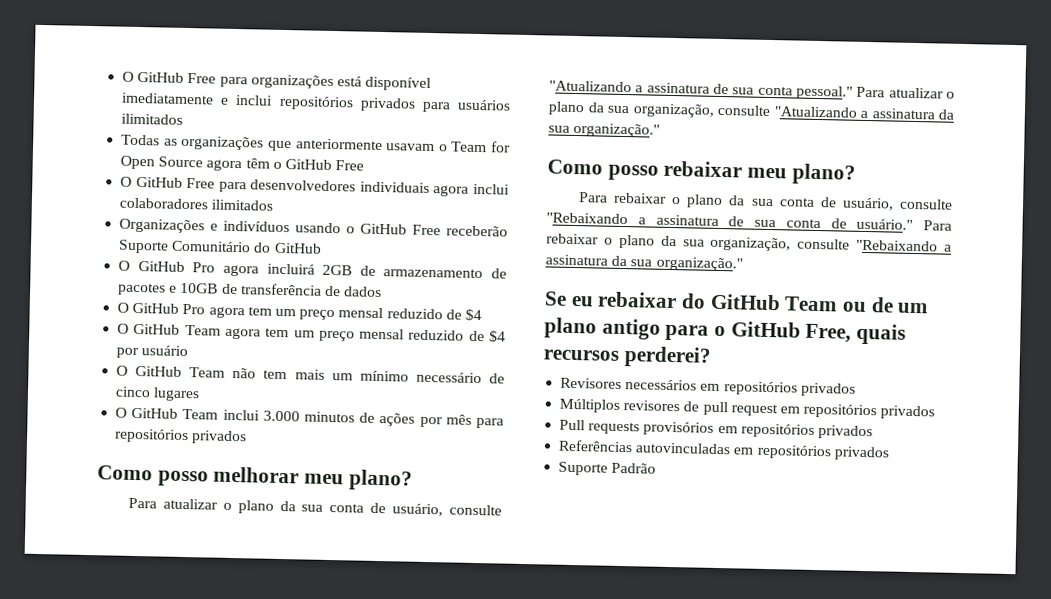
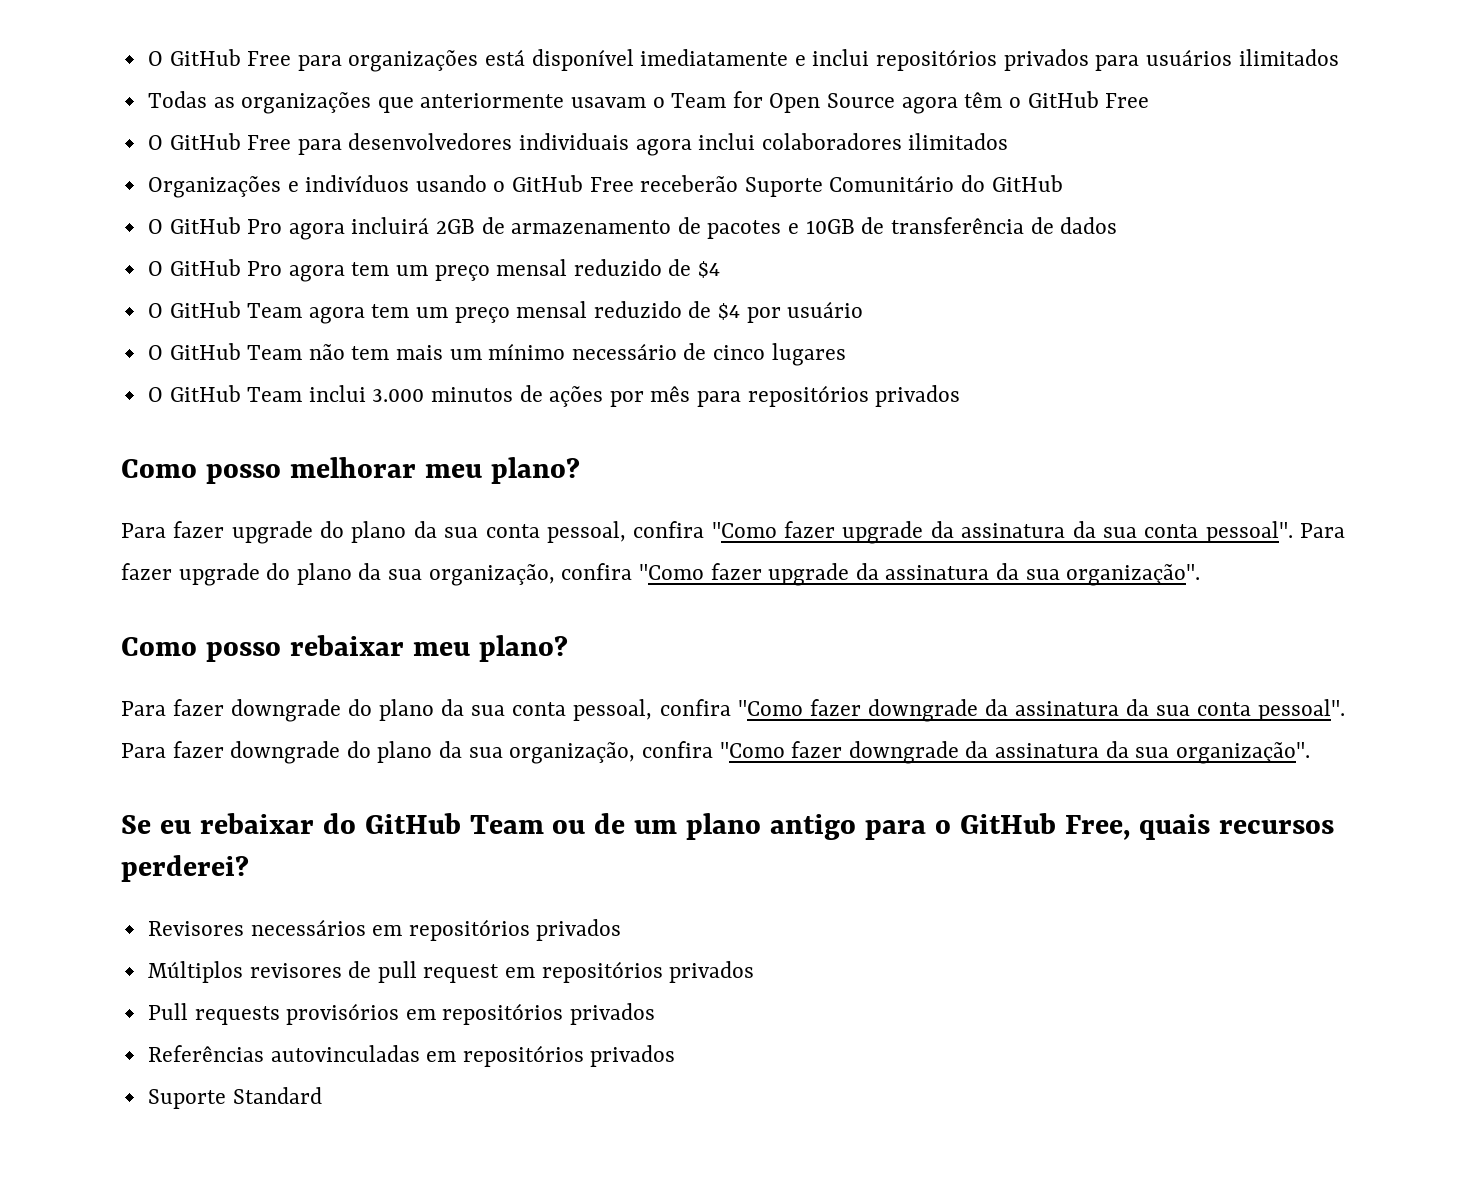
- Para atualizar o plano da sua conta de usuário, consulte "Atualizando a assinatura de sua conta pessoal." Para atualizar o plano da sua organização, consulte "Atualizando a assinatura da sua organização."
+ Para fazer upgrade do plano da sua conta pessoal, confira "Como fazer upgrade da assinatura da sua conta pessoal". Para fazer upgrade do plano da sua organização, confira "Como fazer upgrade da assinatura da sua organização".
- Para rebaixar o plano da sua conta de usuário, consulte "Rebaixando a assinatura de sua conta de usuário." Para rebaixar o plano da sua organização, consulte "Rebaixando a assinatura da sua organização."
+ Para fazer downgrade do plano da sua conta pessoal, confira "Como fazer downgrade da assinatura da sua conta pessoal". Para fazer downgrade do plano da sua organização, confira "Como fazer downgrade da assinatura da sua organização".
- Suporte Padrão
+ Suporte Standard

